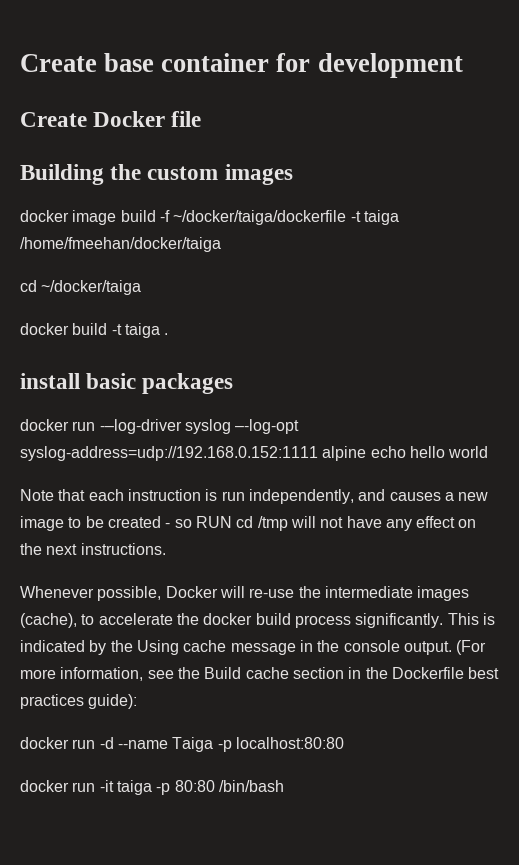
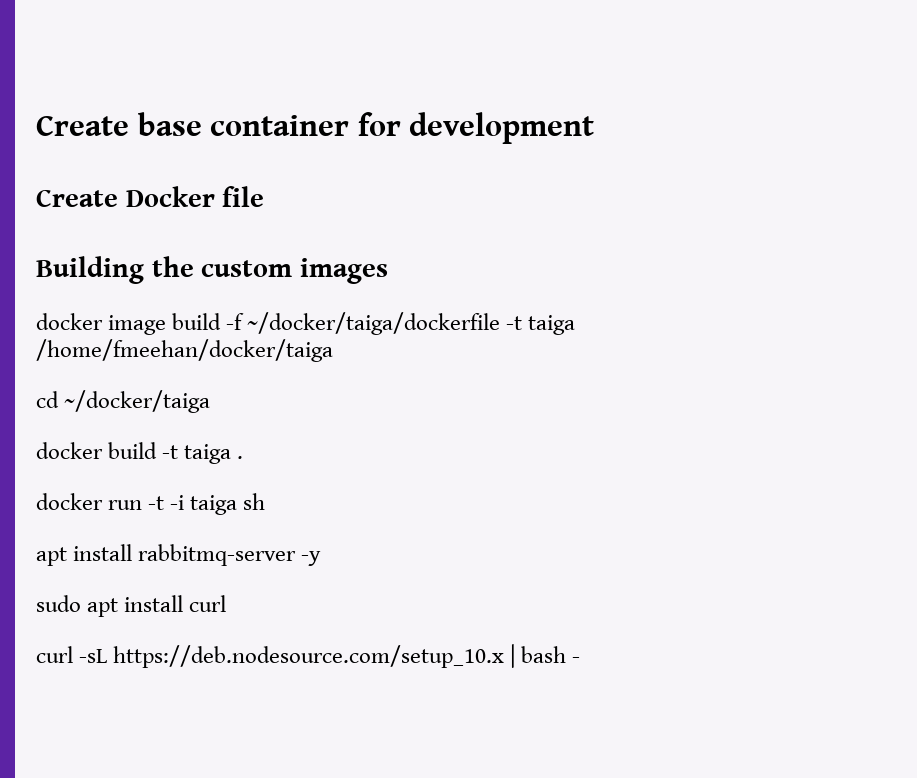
- install basic packages
- docker run -–log-driver syslog –-log-opt syslog-address=udp://192.168.0.152:1111 alpine echo hello world
- Note that each instruction is run independently, and causes a new image to be created - so RUN cd /tmp will not have any effect on the next instructions.
- Whenever possible, Docker will re-use the intermediate images (cache), to accelerate the docker build process significantly. This is indicated by the Using cache message in the console output. (For more information, see the Build cache section in the Dockerfile best practices guide):
- docker run -d --name Taiga -p localhost:80:80
- docker run -it taiga -p 80:80 /bin/bash
+ docker run -t -i taiga sh
+ apt install rabbitmq-server -y
+ sudo apt install curl
+ curl -sL https://deb.nodesource.com/setup_10.x | bash -

